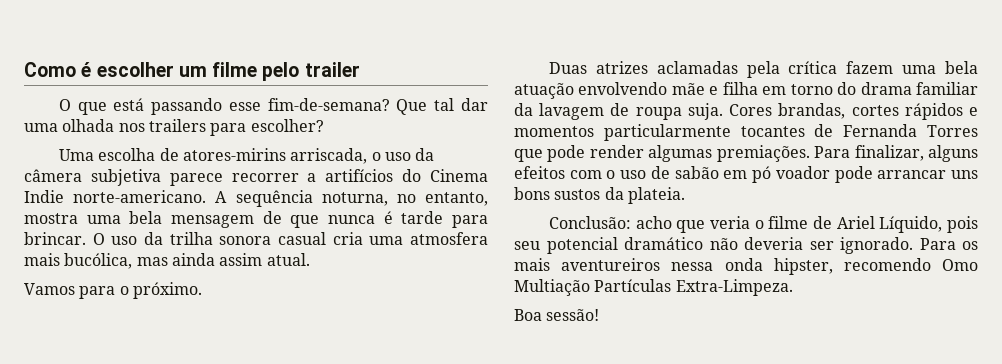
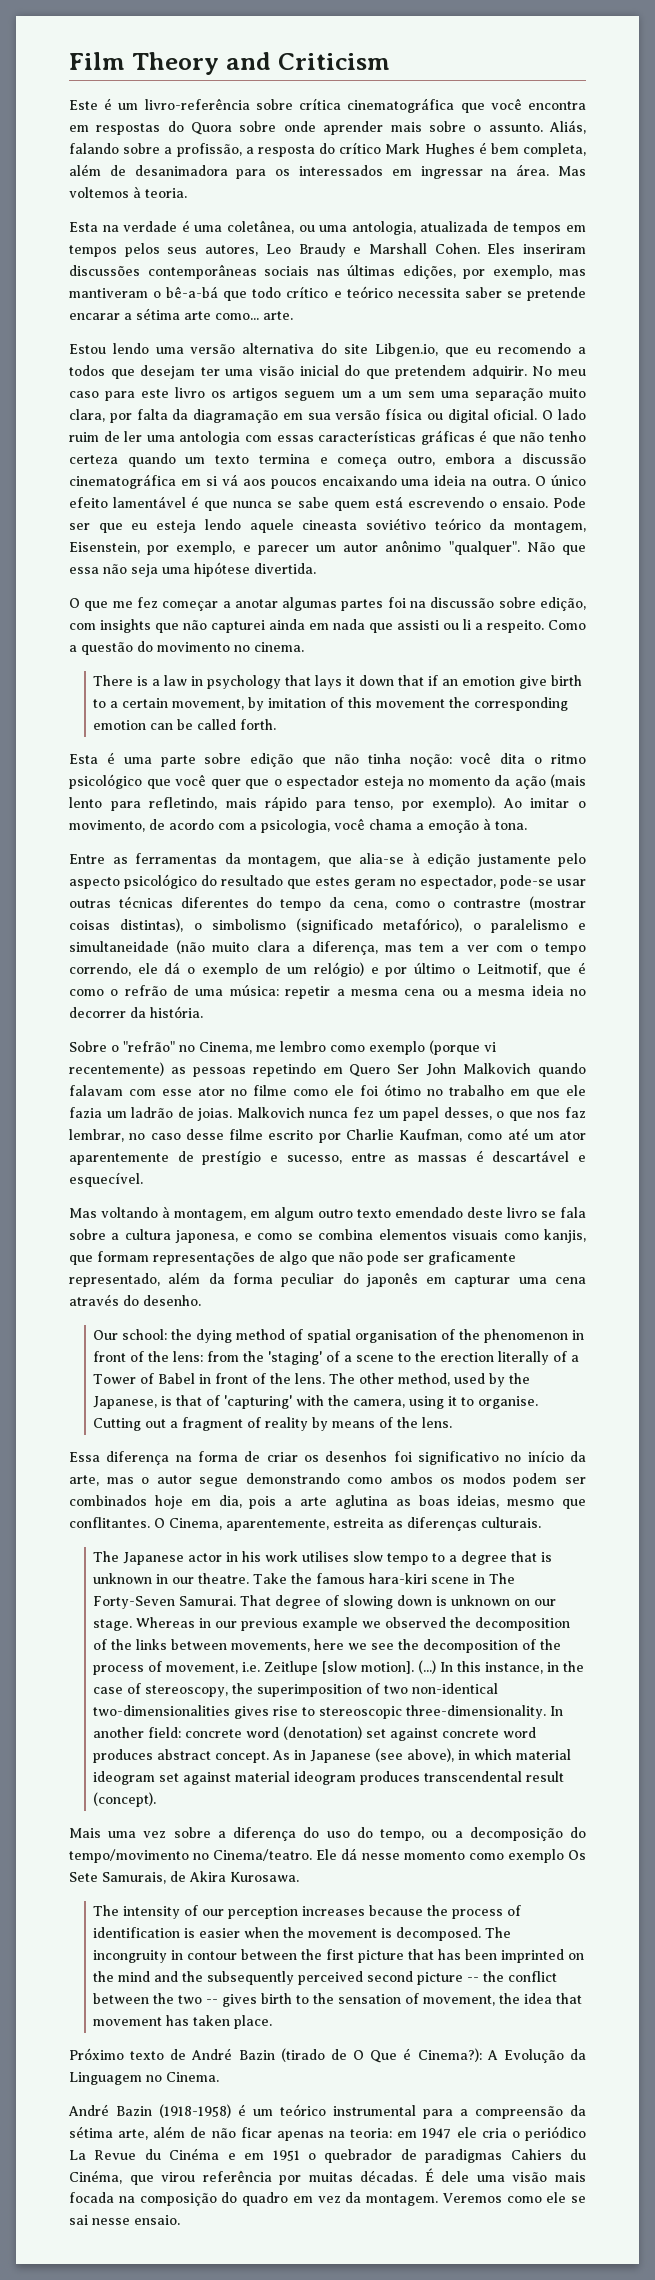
- Como é escolher um filme pelo trailer
- O que está passando esse fim-de-semana? Que tal dar uma olhada nos trailers para escolher?
- Uma escolha de atores-mirins arriscada, o uso da câmera subjetiva parece recorrer a artifícios do Cinema Indie norte-americano. A sequência noturna, no entanto, mostra uma bela mensagem de que nunca é tarde para brincar. O uso da trilha sonora casual cria uma atmosfera mais bucólica, mas ainda assim atual.
- Vamos para o próximo.
- Duas atrizes aclamadas pela crítica fazem uma bela atuação envolvendo mãe e filha em torno do drama familiar da lavagem de roupa suja. Cores brandas, cortes rápidos e momentos particularmente tocantes de Fernanda Torres que pode render algumas premiações. Para finalizar, alguns efeitos com o uso de sabão em pó voador pode arrancar uns bons sustos da plateia.
- Conclusão: acho que veria o filme de Ariel Líquido, pois seu potencial dramático não deveria ser ignorado. Para os mais aventureiros nessa onda hipster, recomendo Omo Multiação Partículas Extra-Limpeza.
- Boa sessão!
+ Film Theory and Criticism
+ Este é um livro-referência sobre crítica cinematográfica que você encontra em respostas do Quora sobre onde aprender mais sobre o assunto. Aliás, falando sobre a profissão, a resposta do crítico Mark Hughes é bem completa, além de desanimadora para os interessados em ingressar na área. Mas voltemos à teoria.
+ Esta na verdade é uma coletânea, ou uma antologia, atualizada de tempos em tempos pelos seus autores, Leo Braudy e Marshall Cohen. Eles inseriram discussões contemporâneas sociais nas últimas edições, por exemplo, mas mantiveram o bê-a-bá que todo crítico e teórico necessita saber se pretende encarar a sétima arte como... arte.
+ Estou lendo uma versão alternativa do site Libgen.io, que eu recomendo a todos que desejam ter uma visão inicial do que pretendem adquirir. No meu caso para este livro os artigos seguem um a um sem uma separação muito clara, por falta da diagramação em sua versão física ou digital oficial. O lado ruim de ler uma antologia com essas características gráficas é que não tenho certeza quando um texto termina e começa outro, embora a discussão cinematográfica em si vá aos poucos encaixando uma ideia na outra. O único efeito lamentável é que nunca se sabe quem está escrevendo o ensaio. Pode ser que eu esteja lendo aquele cineasta soviétivo teórico da montagem, Eisenstein, por exemplo, e parecer um autor anônimo "qualquer". Não que essa não seja uma hipótese divertida.
+ O que me fez começar a anotar algumas partes foi na discussão sobre edição, com insights que não capturei ainda em nada que assisti ou li a respeito. Como a questão do movimento no cinema.
+ There is a law in psychology that lays it down that if an emotion give birth to a certain movement, by imitation of this movement the corresponding emotion can be called forth.
+ Esta é uma parte sobre edição que não tinha noção: você dita o ritmo psicológico que você quer que o espectador esteja no momento da ação (mais lento para refletindo, mais rápido para tenso, por exemplo). Ao imitar o movimento, de acordo com a psicologia, você chama a emoção à tona.
+ Entre as ferramentas da montagem, que alia-se à edição justamente pelo aspecto psicológico do resultado que estes geram no espectador, pode-se usar outras técnicas diferentes do tempo da cena, como o contrastre (mostrar coisas distintas), o simbolismo (significado metafórico), o paralelismo e simultaneidade (não muito clara a diferença, mas tem a ver com o tempo correndo, ele dá o exemplo de um relógio) e por último o Leitmotif, que é como o refrão de uma música: repetir a mesma cena ou a mesma ideia no decorrer da história.
+ Sobre o "refrão" no Cinema, me lembro como exemplo (porque vi recentemente) as pessoas repetindo em Quero Ser John Malkovich quando falavam com esse ator no filme como ele foi ótimo no trabalho em que ele fazia um ladrão de joias. Malkovich nunca fez um papel desses, o que nos faz lembrar, no caso desse filme escrito por Charlie Kaufman, como até um ator aparentemente de prestígio e sucesso, entre as massas é descartável e esquecível.
+ Mas voltando à montagem, em algum outro texto emendado deste livro se fala sobre a cultura japonesa, e como se combina elementos visuais como kanjis, que formam representações de algo que não pode ser graficamente representado, além da forma peculiar do japonês em capturar uma cena através do desenho.
+ Our school: the dying method of spatial organisation of the phenomenon in front of the lens: from the 'staging' of a scene to the erection literally of a Tower of Babel in front of the lens. The other method, used by the Japanese, is that of 'capturing' with the camera, using it to organise. Cutting out a fragment of reality by means of the lens.
+ Essa diferença na forma de criar os desenhos foi significativo no início da arte, mas o autor segue demonstrando como ambos os modos podem ser combinados hoje em dia, pois a arte aglutina as boas ideias, mesmo que conflitantes. O Cinema, aparentemente, estreita as diferenças culturais.
+ The Japanese actor in his work utilises slow tempo to a degree that is unknown in our theatre. Take the famous hara-kiri scene in The Forty-Seven Samurai. That degree of slowing down is unknown on our stage. Whereas in our previous example we observed the decomposition of the links between movements, here we see the decomposition of the process of movement, i.e. Zeitlupe [slow motion]. (...) In this instance, in the case of stereoscopy, the superimposition of two non-identical two-dimensionalities gives rise to stereoscopic three-dimensionality. In another field: concrete word (denotation) set against concrete word produces abstract concept. As in Japanese (see above), in which material ideogram set against material ideogram produces transcendental result (concept).
+ Mais uma vez sobre a diferença do uso do tempo, ou a decomposição do tempo/movimento no Cinema/teatro. Ele dá nesse momento como exemplo Os Sete Samurais, de Akira Kurosawa.
+ The intensity of our perception increases because the process of identification is easier when the movement is decomposed. The incongruity in contour between the first picture that has been imprinted on the mind and the subsequently perceived second picture -- the conflict between the two -- gives birth to the sensation of movement, the idea that movement has taken place.
+ Próximo texto de André Bazin (tirado de O Que é Cinema?): A Evolução da Linguagem no Cinema.
+ André Bazin (1918-1958) é um teórico instrumental para a compreensão da sétima arte, além de não ficar apenas na teoria: em 1947 ele cria o periódico La Revue du Cinéma e em 1951 o quebrador de paradigmas Cahiers du Cinéma, que virou referência por muitas décadas. É dele uma visão mais focada na composição do quadro em vez da montagem. Veremos como ele se sai nesse ensaio.

